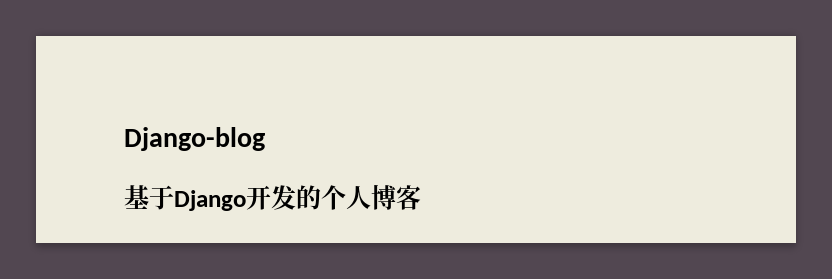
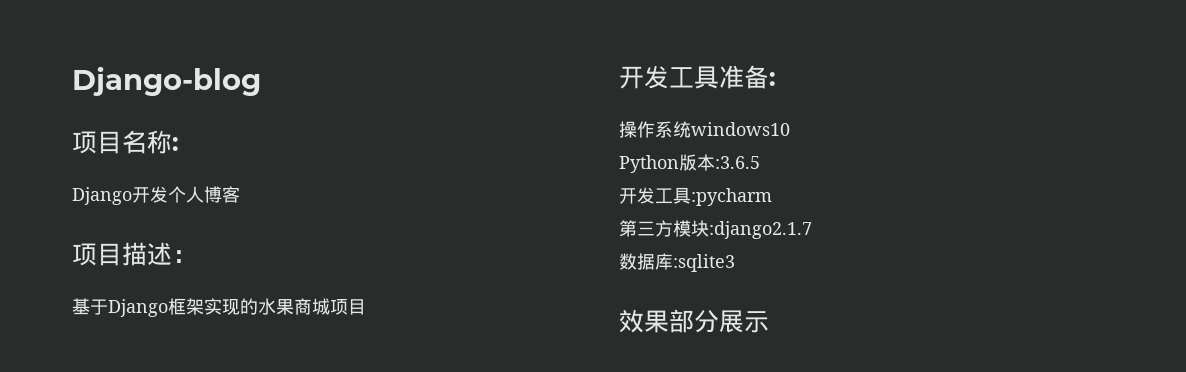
- 基于Django开发的个人博客
+ 项目名称:
+ Django开发个人博客
+ 项目描述：
+ 基于Django框架实现的水果商城项目
+ 开发工具准备:
+ 操作系统windows10
+ Python版本:3.6.5
+ 开发工具:pycharm
+ 第三方模块:django2.1.7
+ 数据库:sqlite3
+ 效果部分展示

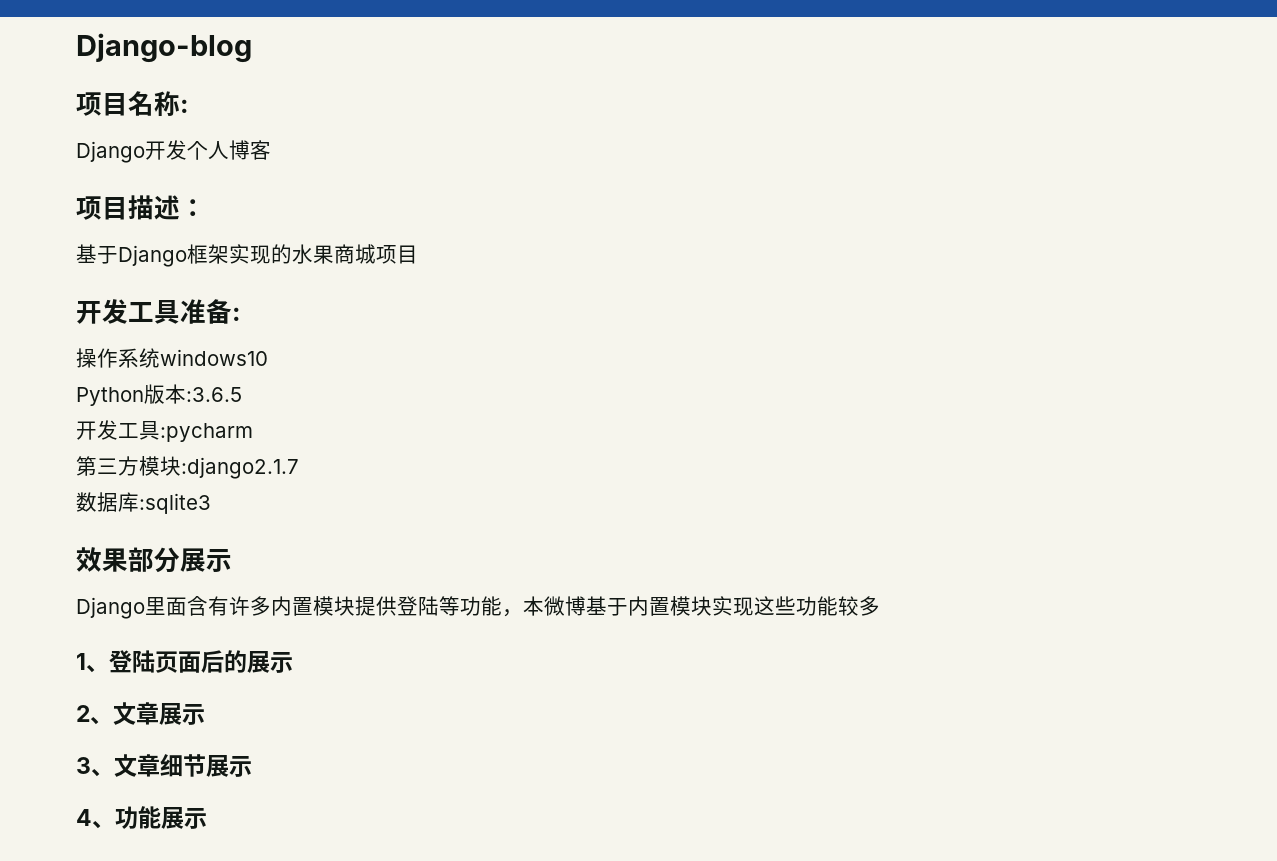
+ Django里面含有许多内置模块提供登陆等功能，本微博基于内置模块实现这些功能较多
+ 1、登陆页面后的展示
+ 2、文章展示
+ 3、文章细节展示
+ 4、功能展示

